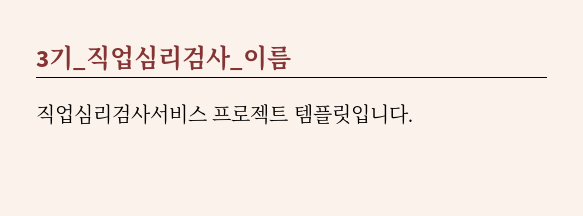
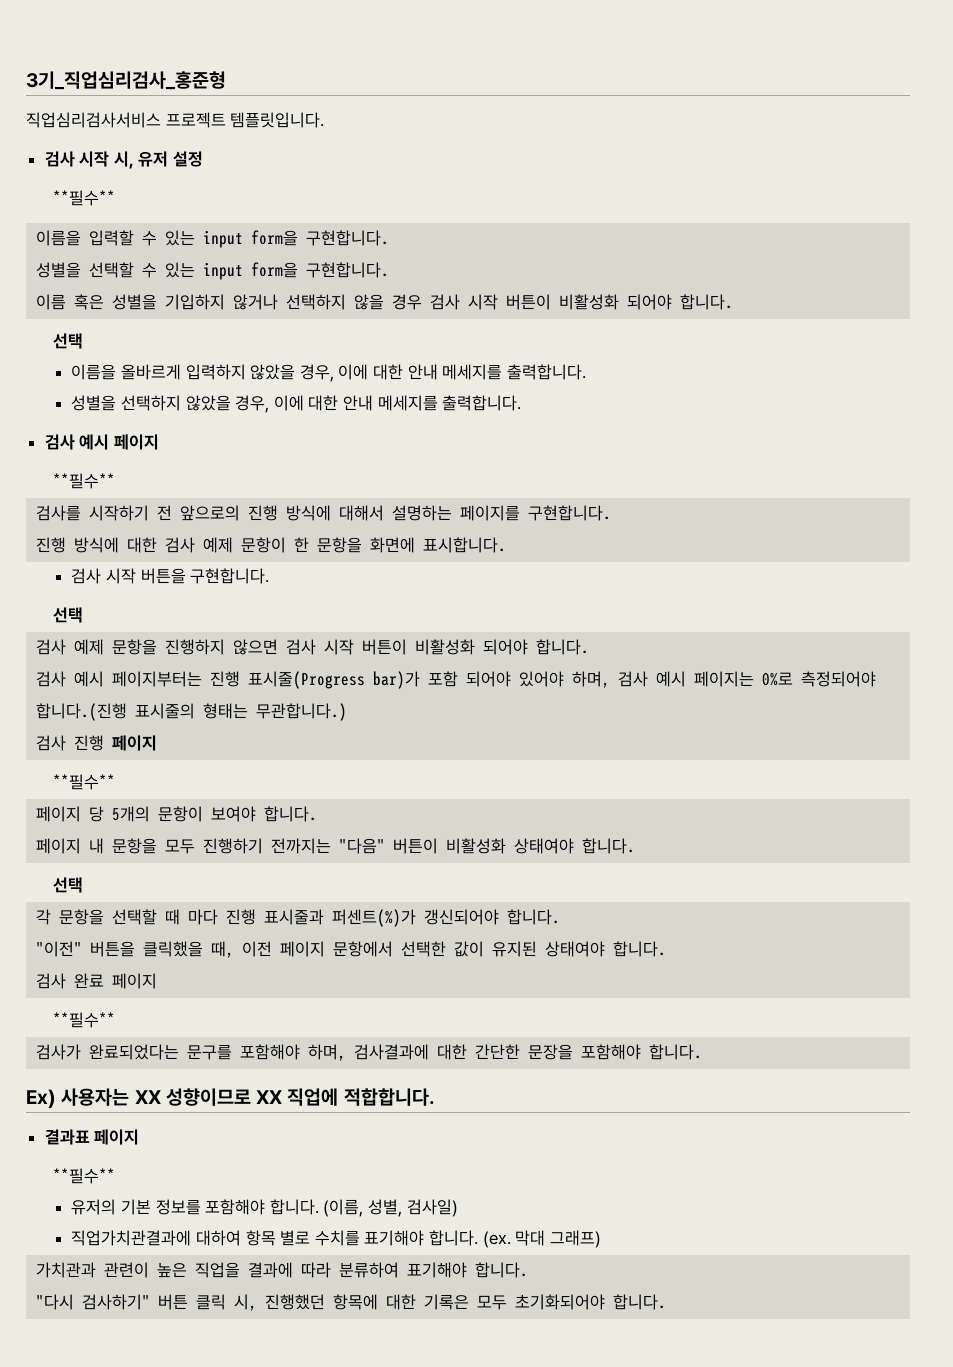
- 3기_직업심리검사_이름
+ 3기_직업심리검사_홍준형
+ 검사 시작 시, 유저 설정
+ **필수**
+ 이름을 입력할 수 있는 input form을 구현합니다.
+ 성별을 선택할 수 있는 input form을 구현합니다.
+ 이름 혹은 성별을 기입하지 않거나 선택하지 않을 경우 검사 시작 버튼이 비활성화 되어야 합니다.
+ 선택
+ 이름을 올바르게 입력하지 않았을 경우, 이에 대한 안내 메세지를 출력합니다.
+ 성별을 선택하지 않았을 경우, 이에 대한 안내 메세지를 출력합니다.
+ 검사 예시 페이지
+ **필수**
+ 검사를 시작하기 전 앞으로의 진행 방식에 대해서 설명하는 페이지를 구현합니다.
+ 진행 방식에 대한 검사 예제 문항이 한 문항을 화면에 표시합니다.
+ 검사 시작 버튼을 구현합니다.
+ 선택
+ 검사 예제 문항을 진행하지 않으면 검사 시작 버튼이 비활성화 되어야 합니다.
+ 검사 예시 페이지부터는 진행 표시줄(Progress bar)가 포함 되어야 있어야 하며, 검사 예시 페이지는 0%로 측정되어야 합니다.(진행 표시줄의 형태는 무관합니다.)
+ 검사 진행 페이지
+ **필수**
+ 페이지 당 5개의 문항이 보여야 합니다.
+ 페이지 내 문항을 모두 진행하기 전까지는 "다음" 버튼이 비활성화 상태여야 합니다.
+ 선택
+ 각 문항을 선택할 때 마다 진행 표시줄과 퍼센트(%)가 갱신되어야 합니다.
+ "이전" 버튼을 클릭했을 때, 이전 페이지 문항에서 선택한 값이 유지된 상태여야 합니다.
+ 검사 완료 페이지
+ **필수**
+ 검사가 완료되었다는 문구를 포함해야 하며, 검사결과에 대한 간단한 문장을 포함해야 합니다.
+ Ex) 사용자는 XX 성향이므로 XX 직업에 적합합니다.
+ 결과표 페이지
+ **필수**
+ 유저의 기본 정보를 포함해야 합니다. (이름, 성별, 검사일)
+ 직업가치관결과에 대하여 항목 별로 수치를 표기해야 합니다. (ex. 막대 그래프)
+ 가치관과 관련이 높은 직업을 결과에 따라 분류하여 표기해야 합니다.
+ "다시 검사하기" 버튼 클릭 시, 진행했던 항목에 대한 기록은 모두 초기화되어야 합니다.

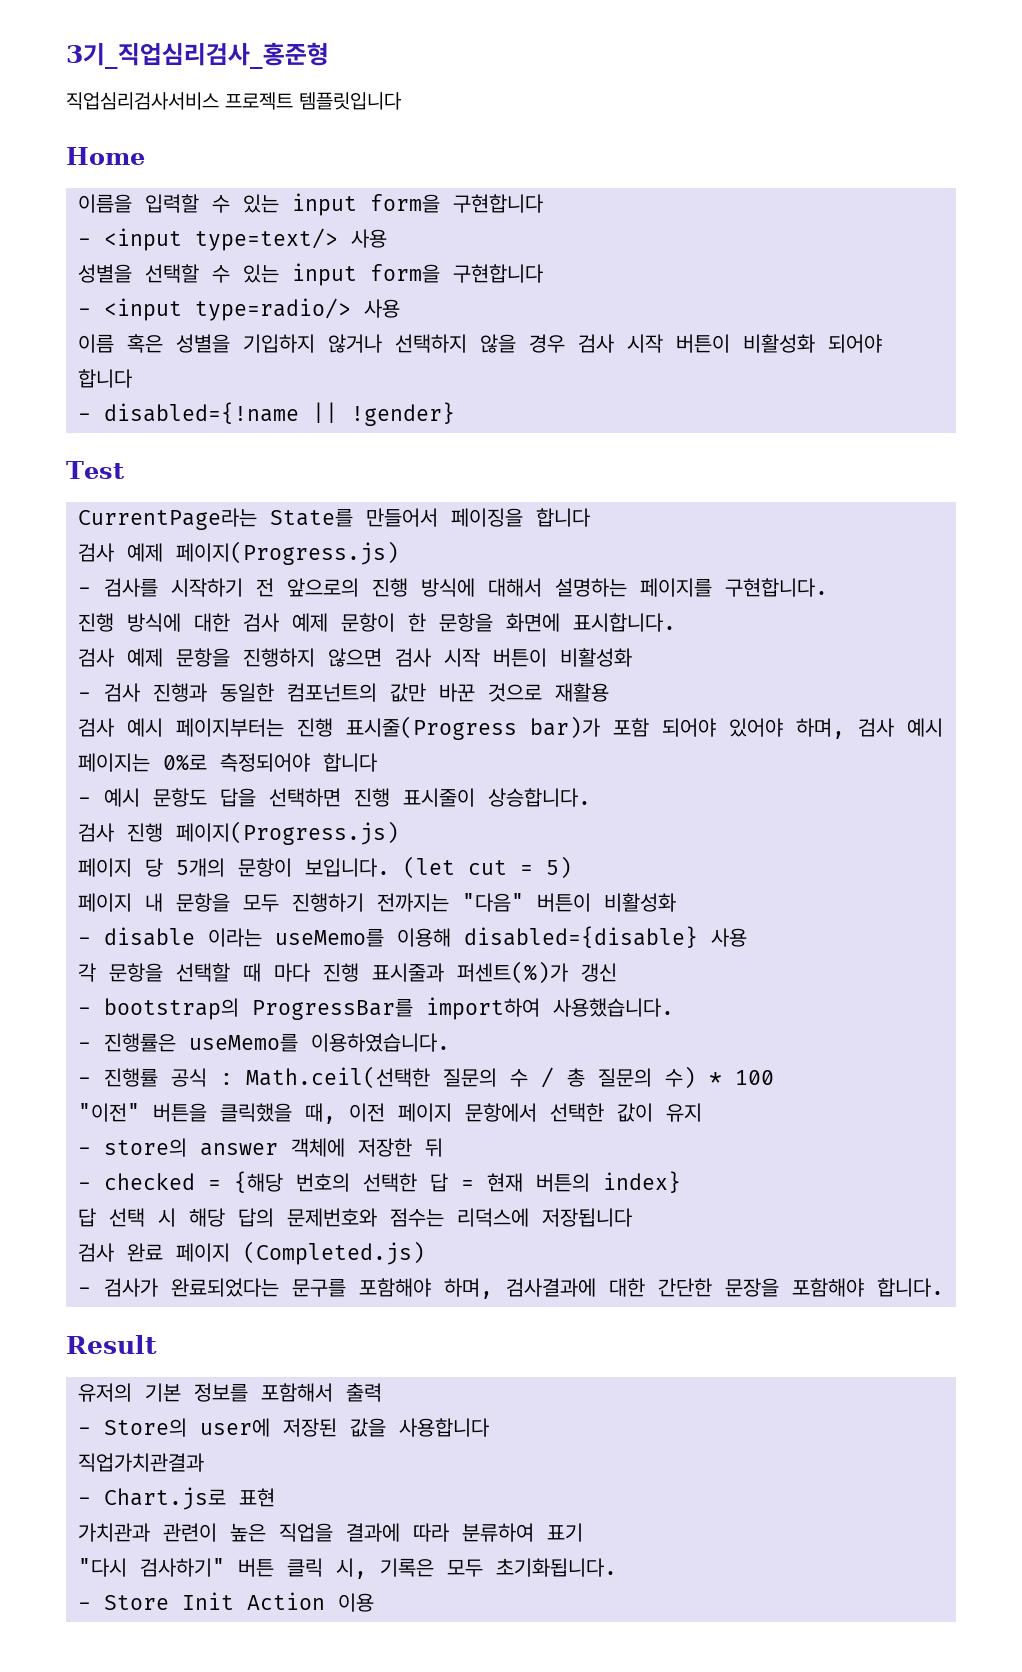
- 직업심리검사서비스 프로젝트 템플릿입니다.
- 검사 시작 시, 유저 설정
- **필수**
+ 직업심리검사서비스 프로젝트 템플릿입니다
+ Home
- 이름을 입력할 수 있는 input form을 구현합니다.
+ 이름을 입력할 수 있는 input form을 구현합니다
+ - <input type=text/> 사용
- 성별을 선택할 수 있는 input form을 구현합니다.
+ 성별을 선택할 수 있는 input form을 구현합니다
+ - <input type=radio/> 사용
- 이름 혹은 성별을 기입하지 않거나 선택하지 않을 경우 검사 시작 버튼이 비활성화 되어야 합니다.
- 선택
- 이름을 올바르게 입력하지 않았을 경우, 이에 대한 안내 메세지를 출력합니다.
- 성별을 선택하지 않았을 경우, 이에 대한 안내 메세지를 출력합니다.
- 검사 예시 페이지
- **필수**
- 검사를 시작하기 전 앞으로의 진행 방식에 대해서 설명하는 페이지를 구현합니다.
+ 이름 혹은 성별을 기입하지 않거나 선택하지 않을 경우 검사 시작 버튼이 비활성화 되어야 합니다
+ - disabled={!name || !gender}
+ Test
+ CurrentPage라는 State를 만들어서 페이징을 합니다
+ 검사 예제 페이지(Progress.js)
+ - 검사를 시작하기 전 앞으로의 진행 방식에 대해서 설명하는 페이지를 구현합니다.
- 검사 시작 버튼을 구현합니다.
- 선택
- 검사 예제 문항을 진행하지 않으면 검사 시작 버튼이 비활성화 되어야 합니다.
+ 검사 예제 문항을 진행하지 않으면 검사 시작 버튼이 비활성화
+ - 검사 진행과 동일한 컴포넌트의 값만 바꾼 것으로 재활용
- 검사 예시 페이지부터는 진행 표시줄(Progress bar)가 포함 되어야 있어야 하며, 검사 예시 페이지는 0%로 측정되어야 합니다.(진행 표시줄의 형태는 무관합니다.)
+ 검사 예시 페이지부터는 진행 표시줄(Progress bar)가 포함 되어야 있어야 하며, 검사 예시 페이지는 0%로 측정되어야 합니다
+ - 예시 문항도 답을 선택하면 진행 표시줄이 상승합니다.
- 검사 진행 페이지
- **필수**
+ 검사 진행 페이지(Progress.js)
- 페이지 당 5개의 문항이 보여야 합니다.
+ 페이지 당 5개의 문항이 보입니다. (let cut = 5)
- 페이지 내 문항을 모두 진행하기 전까지는 "다음" 버튼이 비활성화 상태여야 합니다.
- 선택
+ 페이지 내 문항을 모두 진행하기 전까지는 "다음" 버튼이 비활성화
+ - disable 이라는 useMemo를 이용해 disabled={disable} 사용
- 각 문항을 선택할 때 마다 진행 표시줄과 퍼센트(%)가 갱신되어야 합니다.
+ 각 문항을 선택할 때 마다 진행 표시줄과 퍼센트(%)가 갱신
+ - bootstrap의 ProgressBar를 import하여 사용했습니다.
+ - 진행률은 useMemo를 이용하였습니다.
+ - 진행률 공식 : Math.ceil(선택한 질문의 수 / 총 질문의 수) * 100
- "이전" 버튼을 클릭했을 때, 이전 페이지 문항에서 선택한 값이 유지된 상태여야 합니다.
+ "이전" 버튼을 클릭했을 때, 이전 페이지 문항에서 선택한 값이 유지
+ - store의 answer 객체에 저장한 뒤
+ - checked = {해당 번호의 선택한 답 = 현재 버튼의 index}
+ 답 선택 시 해당 답의 문제번호와 점수는 리덕스에 저장됩니다
- 검사 완료 페이지
- **필수**
- 검사가 완료되었다는 문구를 포함해야 하며, 검사결과에 대한 간단한 문장을 포함해야 합니다.
+ 검사 완료 페이지 (Completed.js)
+ - 검사가 완료되었다는 문구를 포함해야 하며, 검사결과에 대한 간단한 문장을 포함해야 합니다.
- Ex) 사용자는 XX 성향이므로 XX 직업에 적합합니다.
- 결과표 페이지
- **필수**
- 유저의 기본 정보를 포함해야 합니다. (이름, 성별, 검사일)
- 직업가치관결과에 대하여 항목 별로 수치를 표기해야 합니다. (ex. 막대 그래프)
+ Result
+ 유저의 기본 정보를 포함해서 출력
+ - Store의 user에 저장된 값을 사용합니다
+ 직업가치관결과
+ - Chart.js로 표현
- 가치관과 관련이 높은 직업을 결과에 따라 분류하여 표기해야 합니다.
+ 가치관과 관련이 높은 직업을 결과에 따라 분류하여 표기
- "다시 검사하기" 버튼 클릭 시, 진행했던 항목에 대한 기록은 모두 초기화되어야 합니다.
+ "다시 검사하기" 버튼 클릭 시, 기록은 모두 초기화됩니다.
+ - Store Init Action 이용

